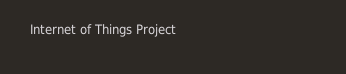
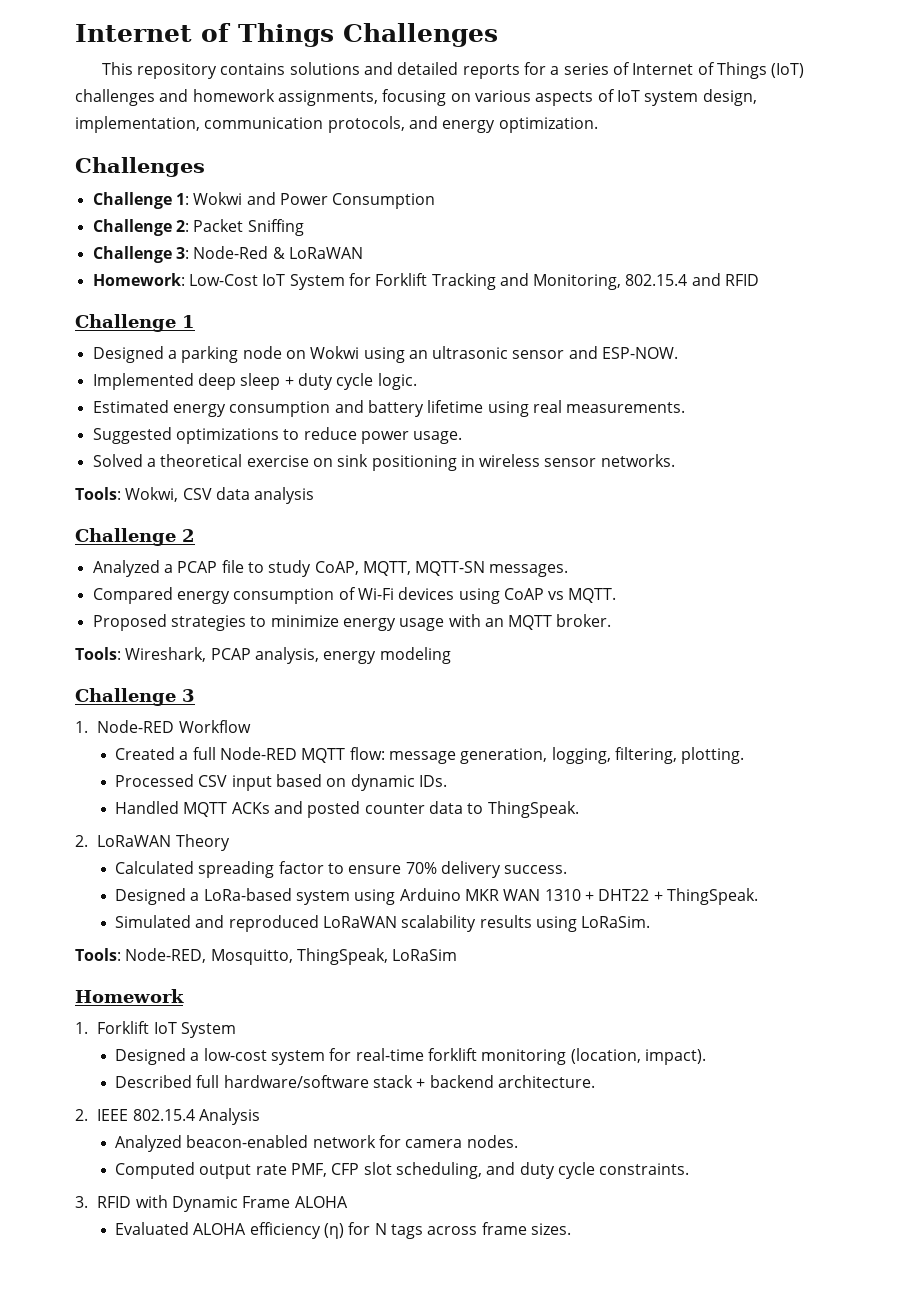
- Internet of Things Project
+ Internet of Things Challenges
+ This repository contains solutions and detailed reports for a series of Internet of Things (IoT) challenges and homework assignments, focusing on various aspects of IoT system design, implementation, communication protocols, and energy optimization.
+ Challenges
+ Challenge 1: Wokwi and Power Consumption
+ Challenge 2: Packet Sniffing
+ Challenge 3: Node-Red & LoRaWAN
+ Homework: Low-Cost IoT System for Forklift Tracking and Monitoring, 802.15.4 and RFID
+ Challenge 1
+ Designed a parking node on Wokwi using an ultrasonic sensor and ESP-NOW.
+ Implemented deep sleep + duty cycle logic.
+ Estimated energy consumption and battery lifetime using real measurements.
+ Suggested optimizations to reduce power usage.
+ Solved a theoretical exercise on sink positioning in wireless sensor networks.
+ Tools: Wokwi, CSV data analysis
+ Challenge 2
+ Analyzed a PCAP file to study CoAP, MQTT, MQTT-SN messages.
+ Compared energy consumption of Wi-Fi devices using CoAP vs MQTT.
+ Proposed strategies to minimize energy usage with an MQTT broker.
+ Tools: Wireshark, PCAP analysis, energy modeling
+ Challenge 3
+ 1. Node-RED Workflow
+ Created a full Node-RED MQTT flow: message generation, logging, filtering, plotting.
+ Processed CSV input based on dynamic IDs.
+ Handled MQTT ACKs and posted counter data to ThingSpeak.
+ 2. LoRaWAN Theory
+ Calculated spreading factor to ensure 70% delivery success.
+ Designed a LoRa-based system using Arduino MKR WAN 1310 + DHT22 + ThingSpeak.
+ Simulated and reproduced LoRaWAN scalability results using LoRaSim.
+ Tools: Node-RED, Mosquitto, ThingSpeak, LoRaSim
+ Homework
+ 1. Forklift IoT System
+ Designed a low-cost system for real-time forklift monitoring (location, impact).
+ Described full hardware/software stack + backend architecture.
+ 2. IEEE 802.15.4 Analysis
+ Analyzed beacon-enabled network for camera nodes.
+ Computed output rate PMF, CFP slot scheduling, and duty cycle constraints.
+ 3. RFID with Dynamic Frame ALOHA
+ Evaluated ALOHA efficiency (η) for N tags across frame sizes.

